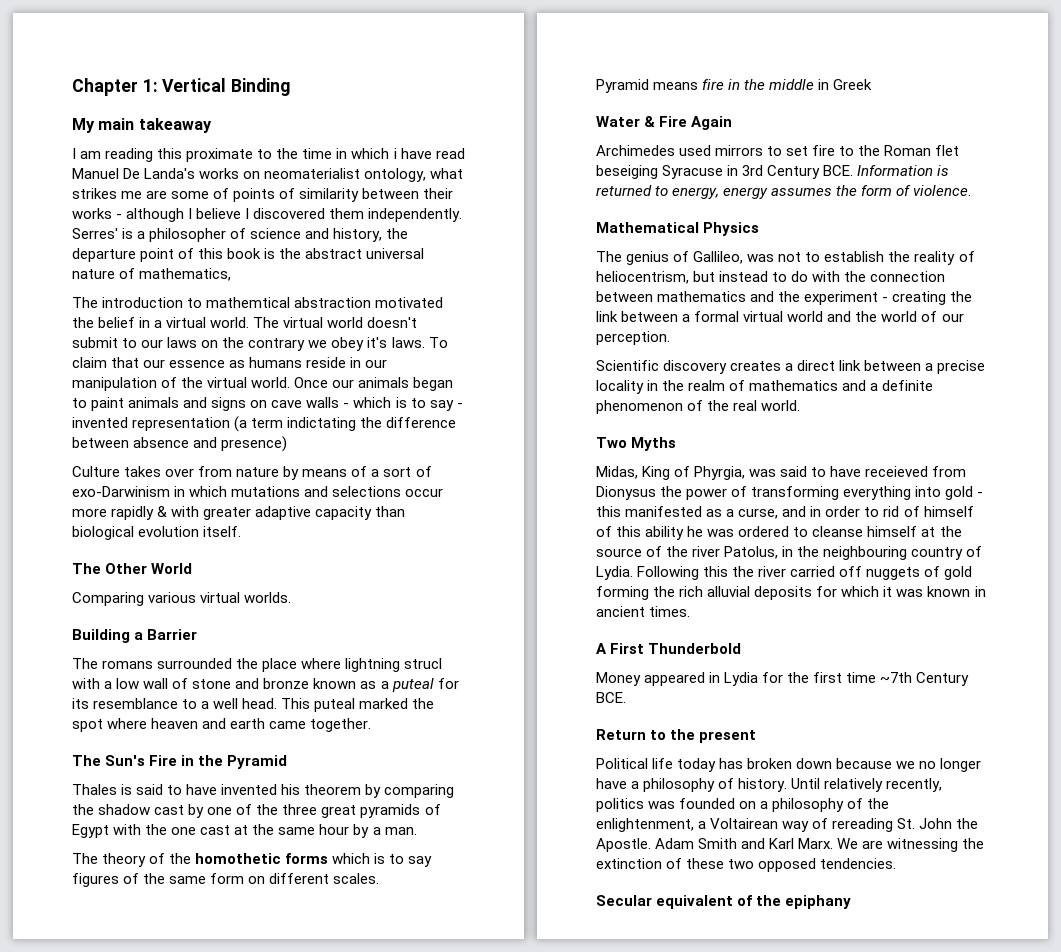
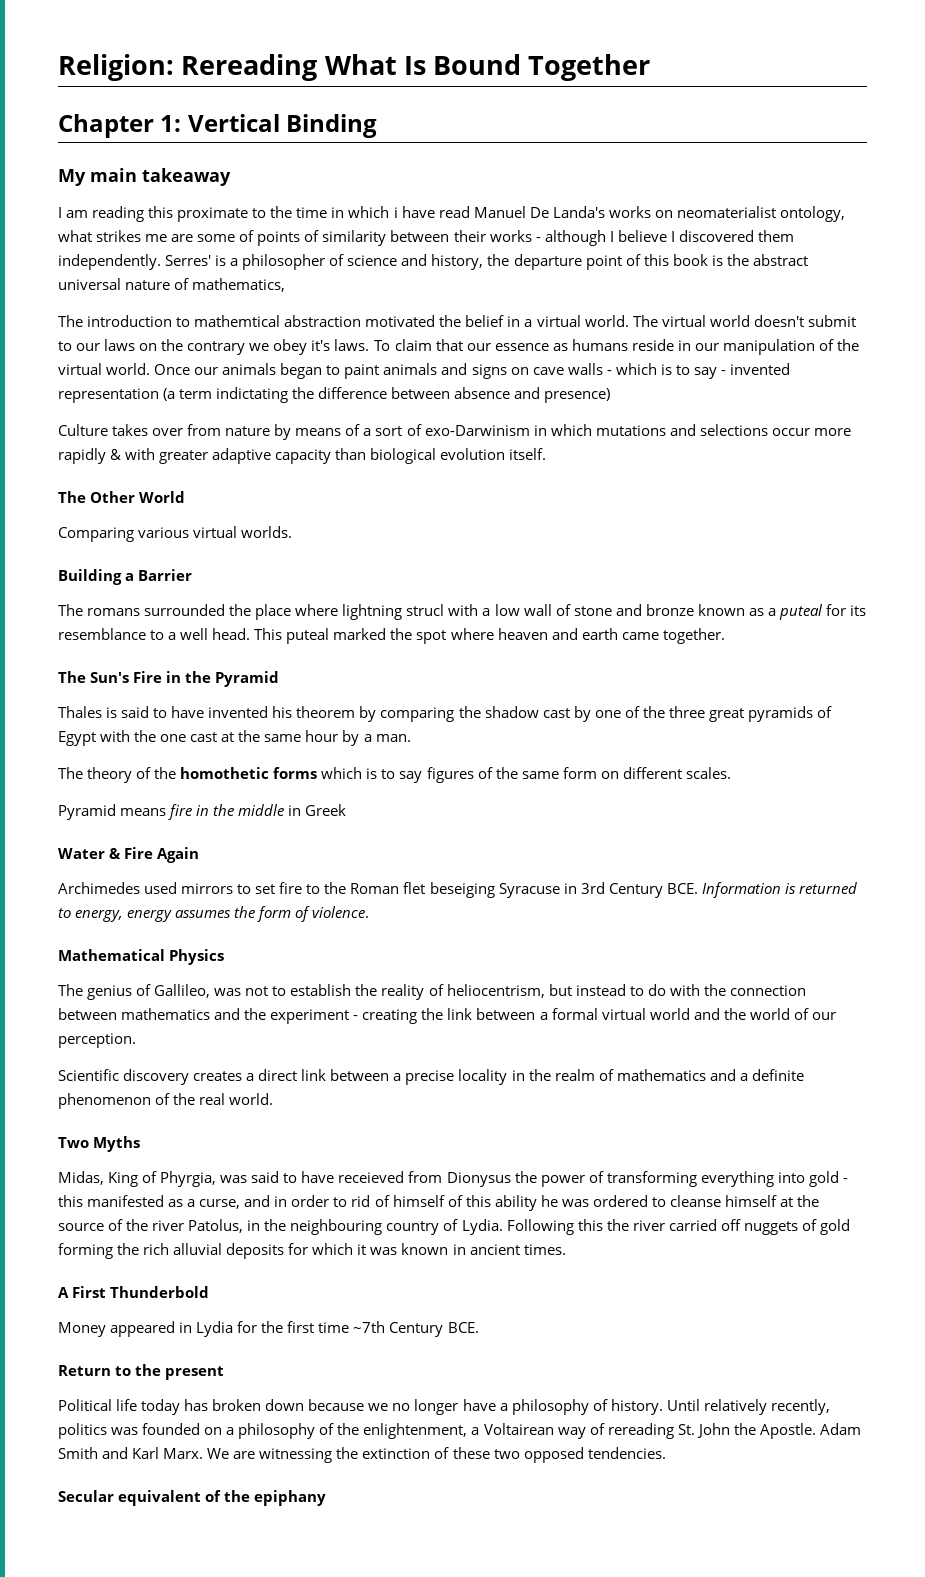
+ Religion: Rereading What Is Bound Together

